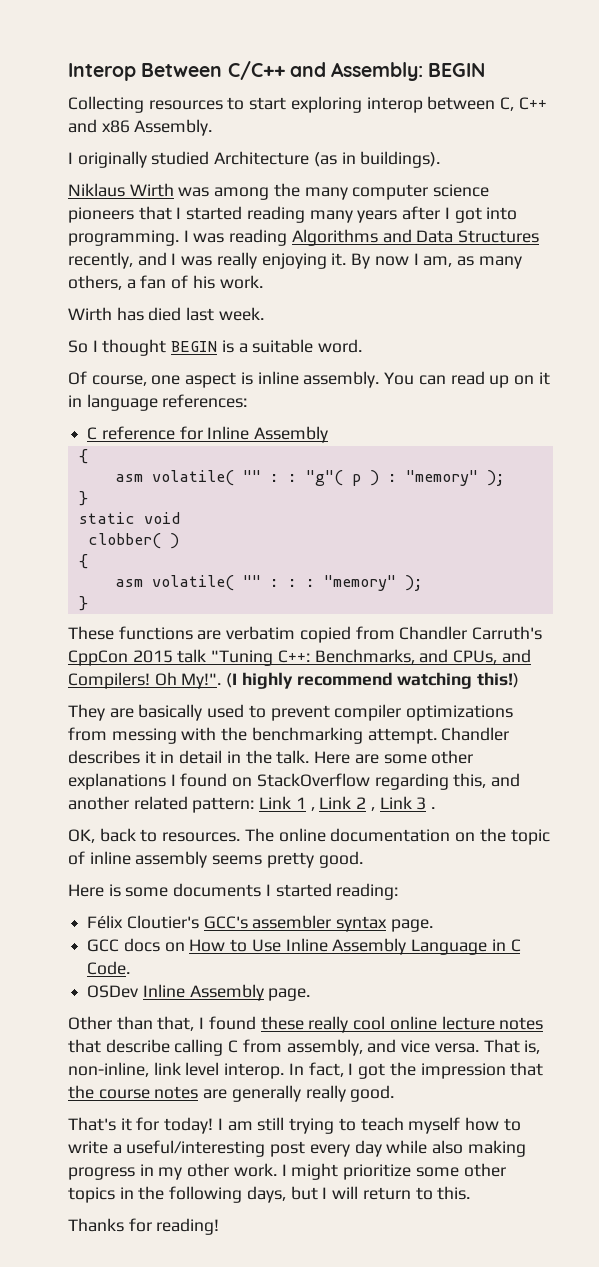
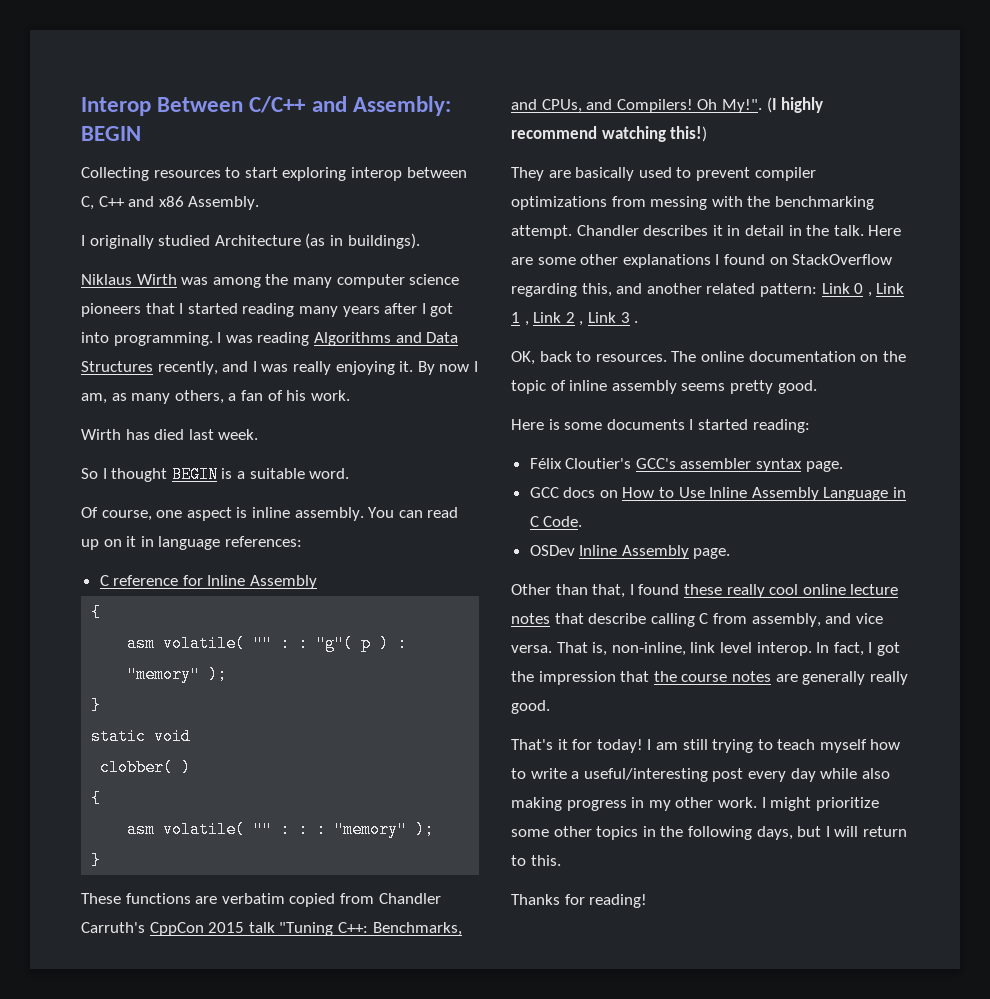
- Here are some other explanations I found on StackOverflow regarding this, and another related pattern: Link 1 , Link 2 , Link 3 .
+ Here are some other explanations I found on StackOverflow regarding this, and another related pattern: Link 0 , Link 1 , Link 2 , Link 3 .

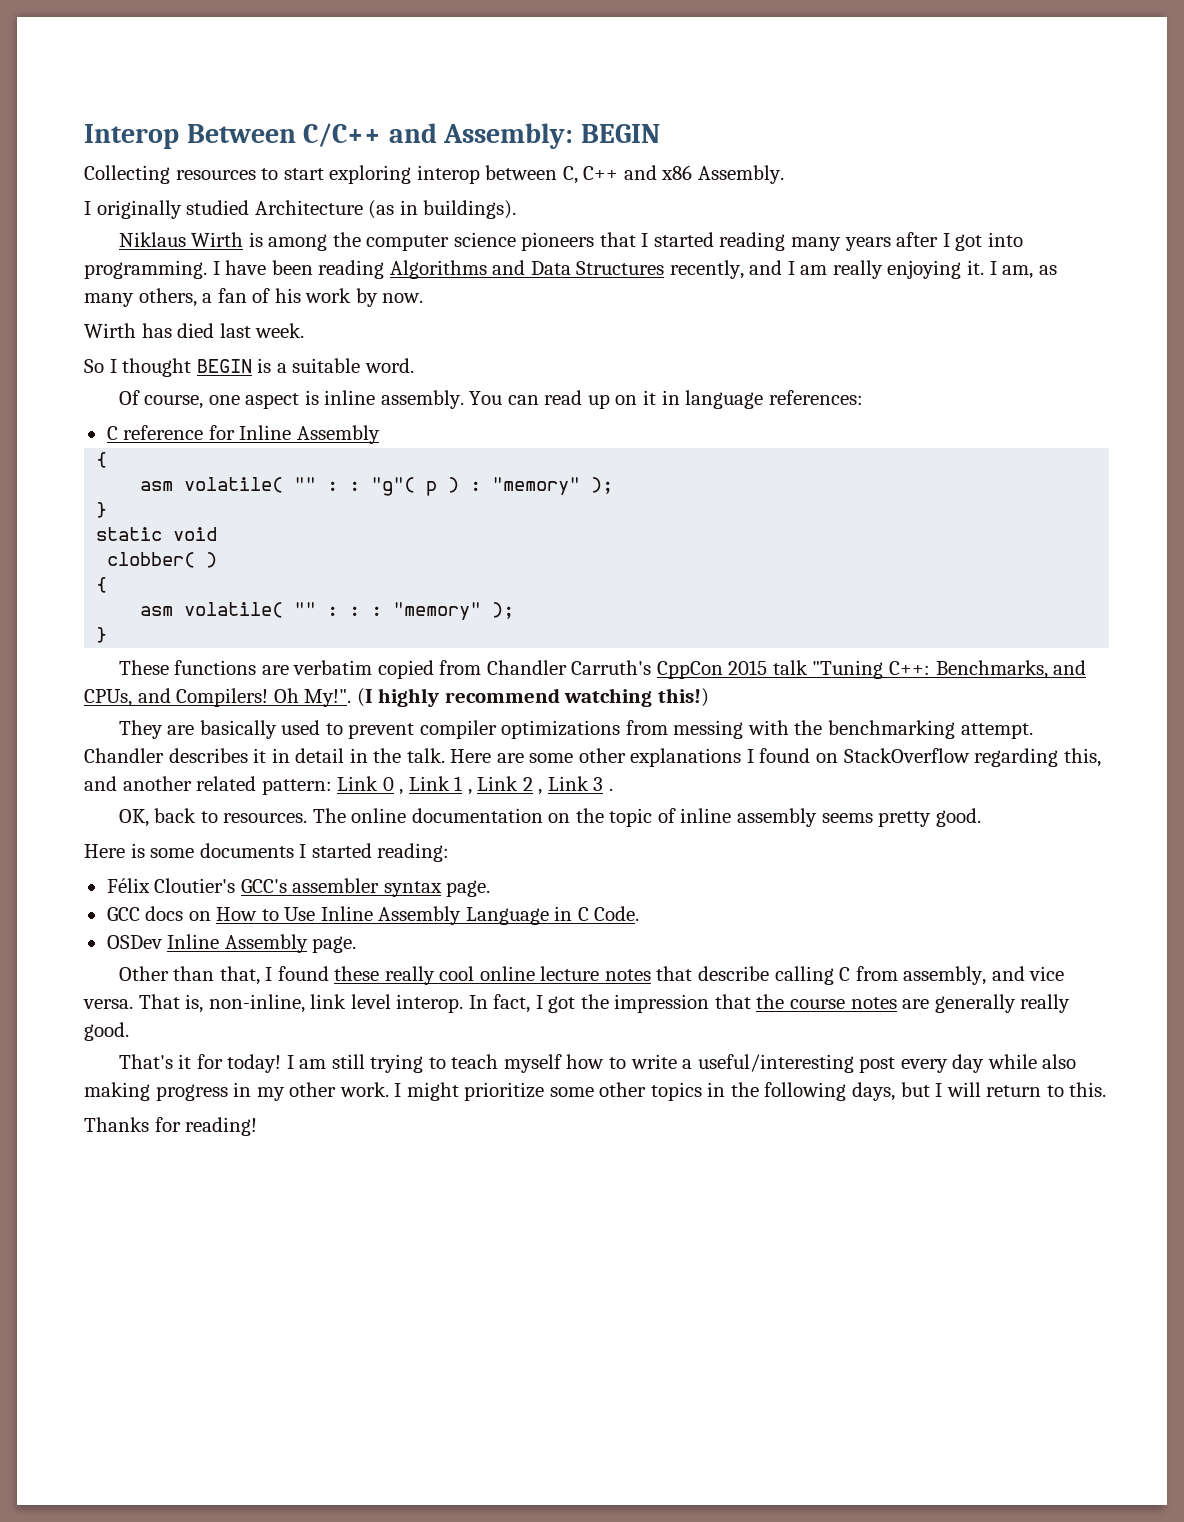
- Niklaus Wirth was among the many computer science pioneers that I started reading many years after I got into programming.
+ Niklaus Wirth is among the computer science pioneers that I started reading many years after I got into programming.
- I was reading Algorithms and Data Structures recently, and I was really enjoying it.
+ I have been reading Algorithms and Data Structures recently, and I am really enjoying it.
- By now I am, as many others, a fan of his work.
+ I am, as many others, a fan of his work by now.

